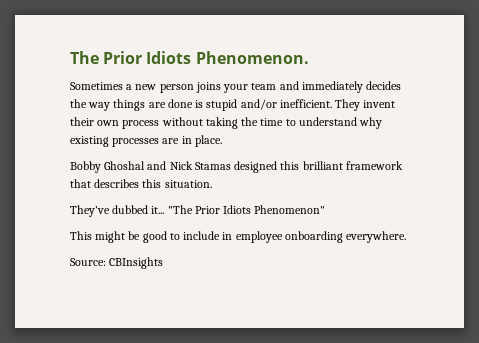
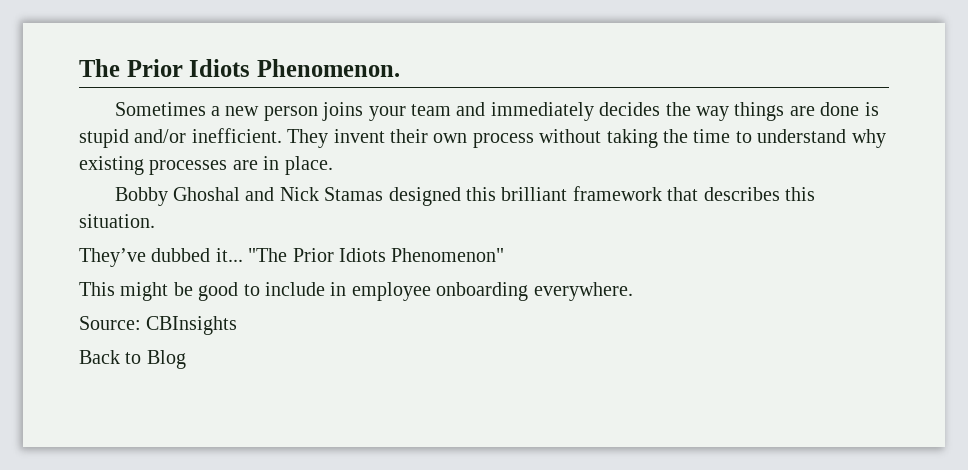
+ Back to Blog

